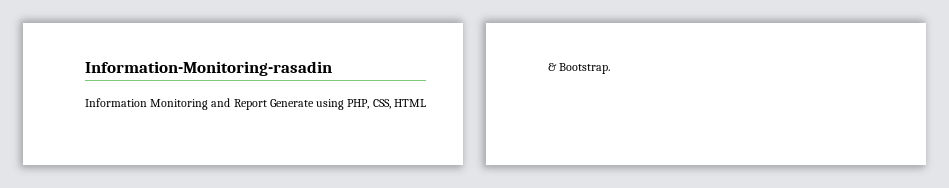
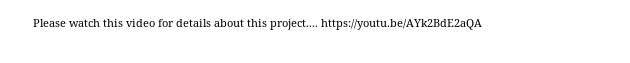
- Information-Monitoring-rasadin
- Information Monitoring and Report Generate using PHP, CSS, HTML & Bootstrap.
+ Please watch this video for details about this project.... https://youtu.be/AYk2BdE2aQA

